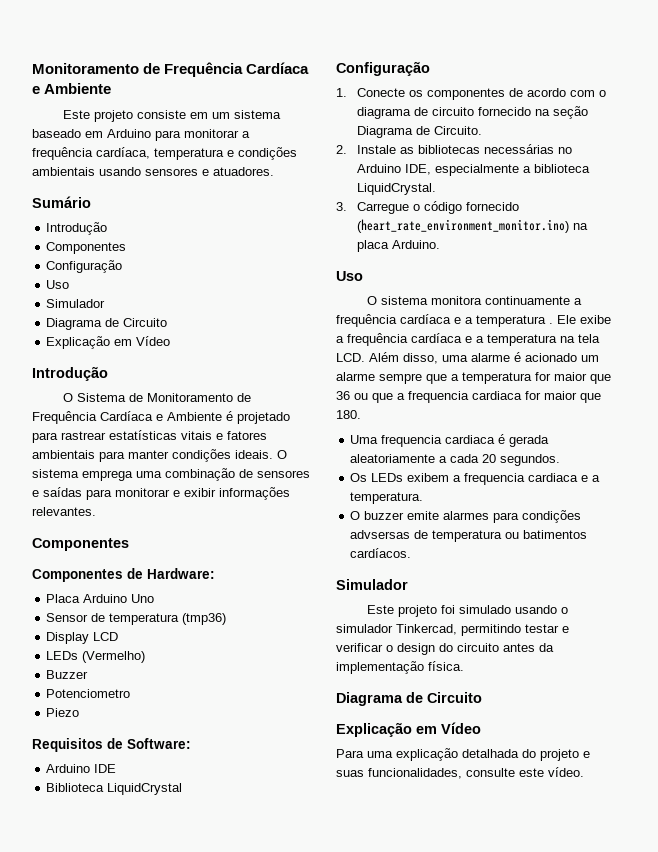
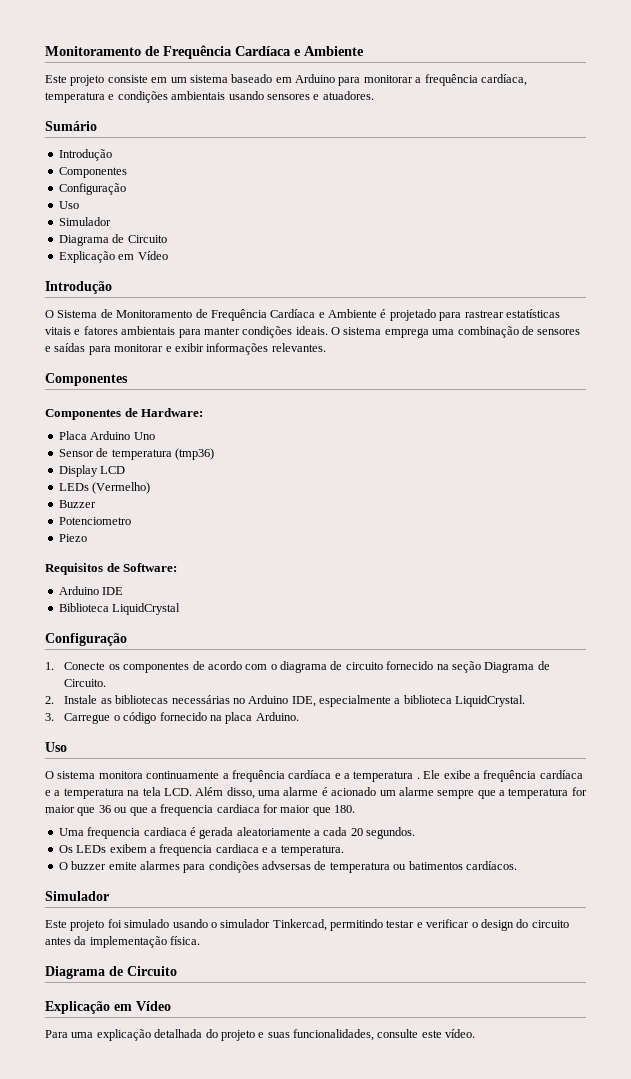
- 3. Carregue o código fornecido (heart_rate_environment_monitor.ino) na placa Arduino.
+ 3. Carregue o código fornecido na placa Arduino.

